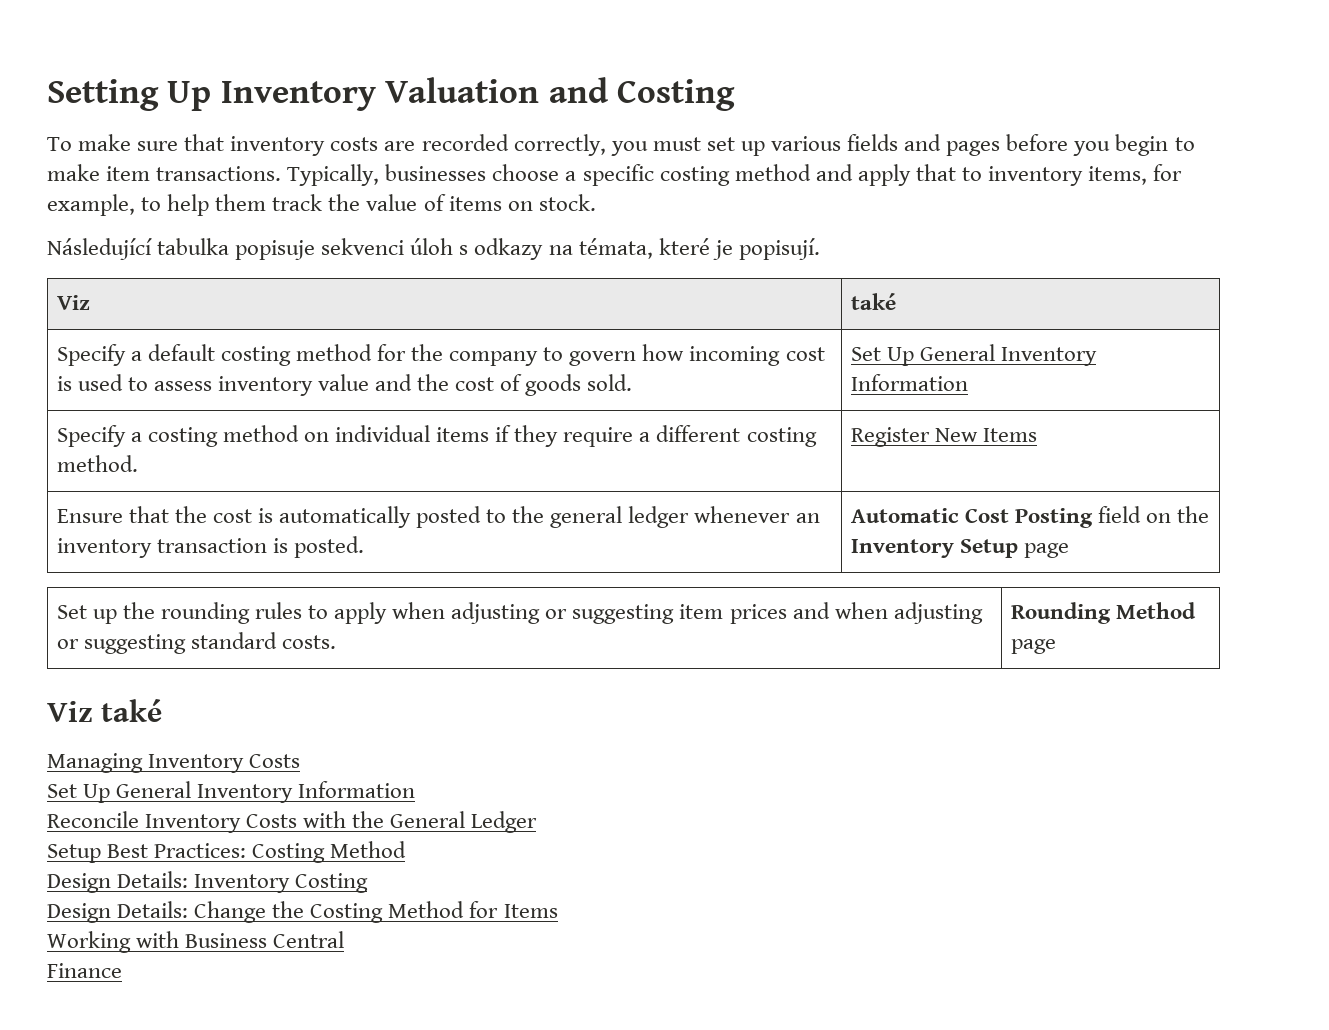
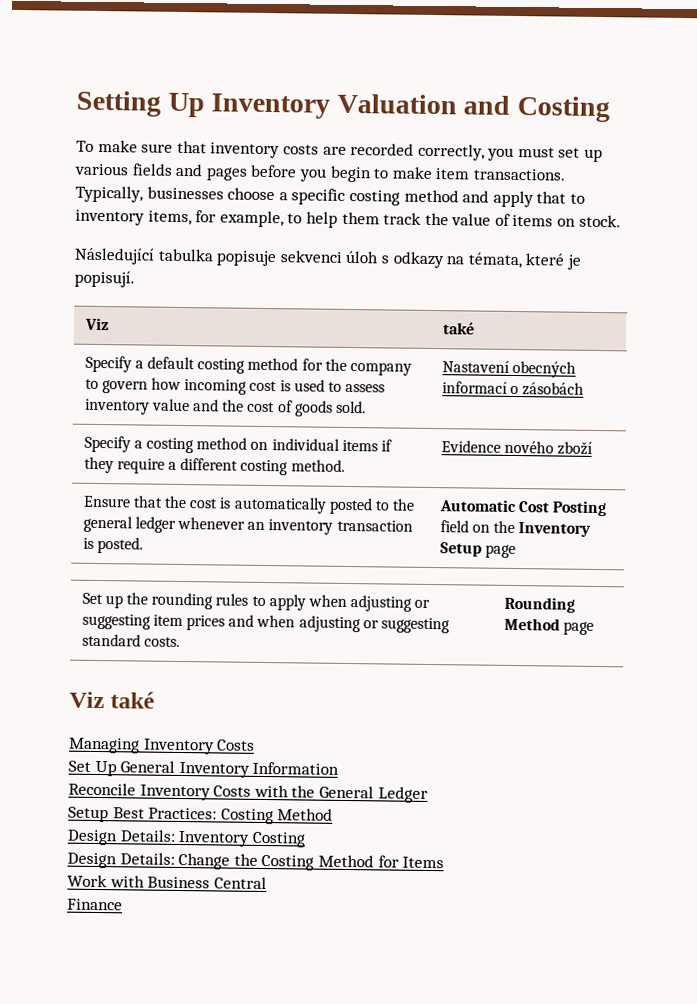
- Specify a default costing method for the company to govern how incoming cost is used to assess inventory value and the cost of goods sold. | Set Up General Inventory Information
+ Specify a default costing method for the company to govern how incoming cost is used to assess inventory value and the cost of goods sold. | Nastavení obecných informací o zásobách
- Specify a costing method on individual items if they require a different costing method. | Register New Items
+ Specify a costing method on individual items if they require a different costing method. | Evidence nového zboží
- Working with Business Central
+ Work with Business Central

